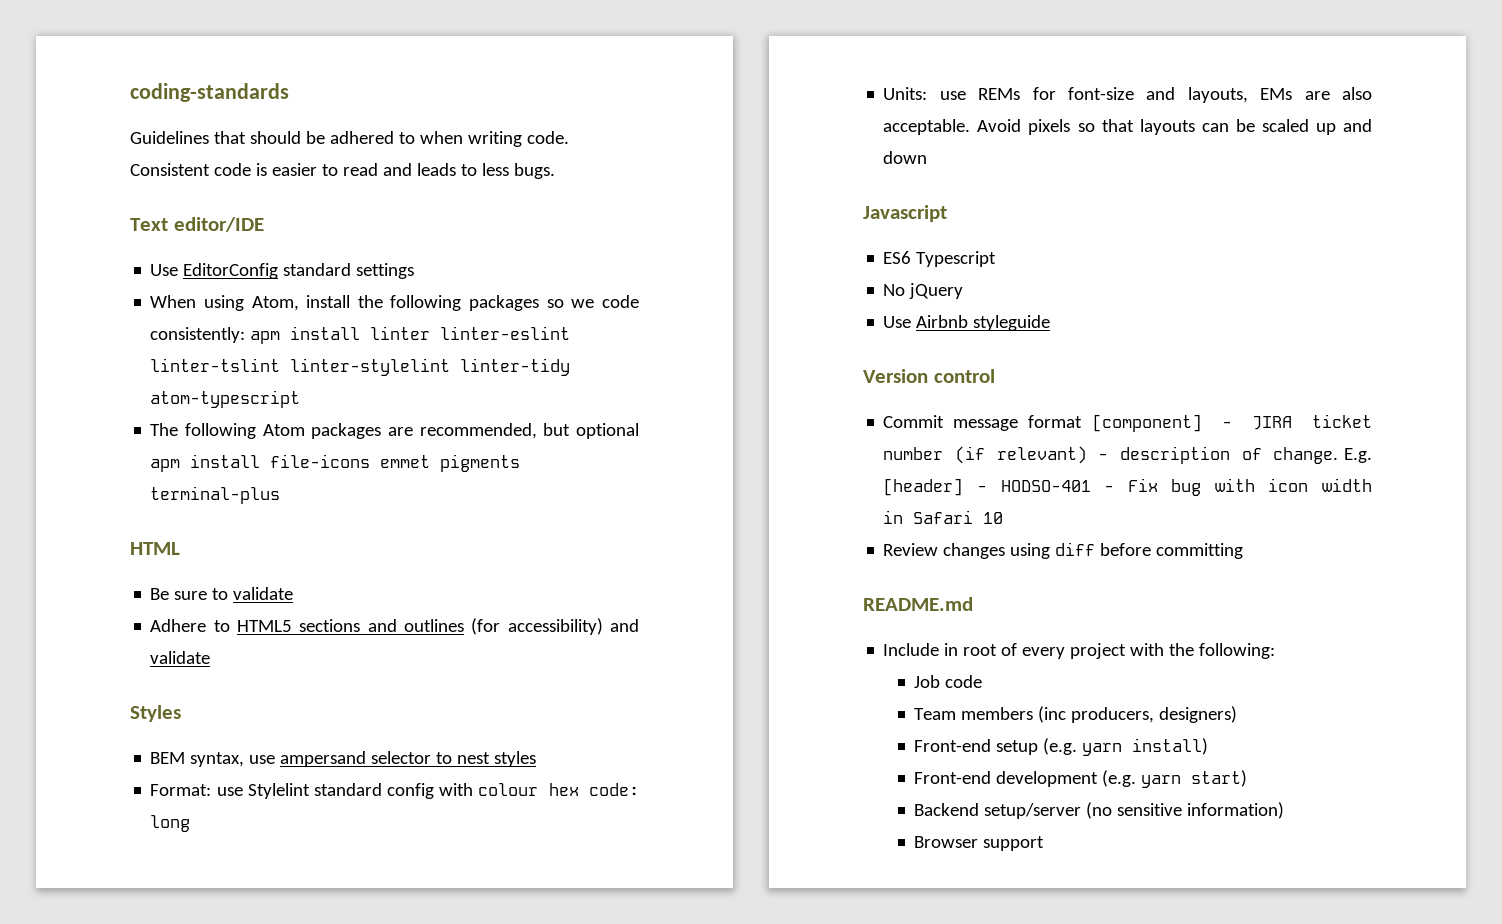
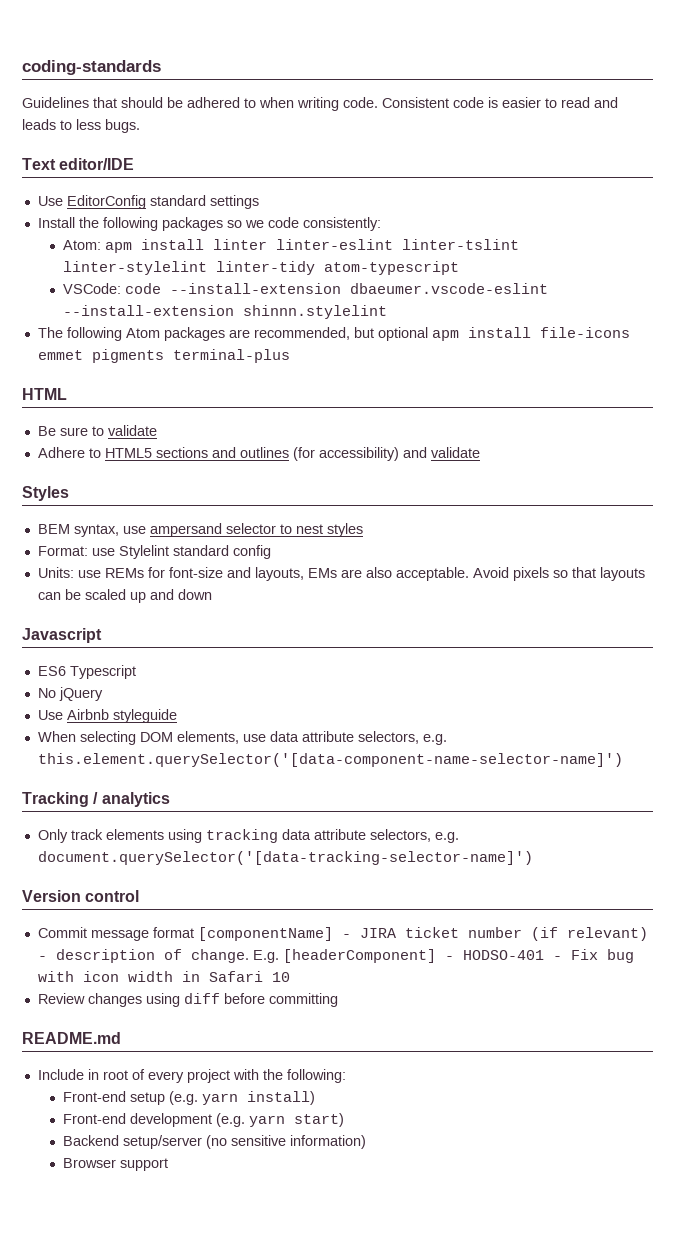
- When using Atom, install the following packages so we code consistently: apm install linter linter-eslint linter-tslint linter-stylelint linter-tidy atom-typescript
+ Install the following packages so we code consistently:
+ Atom: apm install linter linter-eslint linter-tslint linter-stylelint linter-tidy atom-typescript
+ VSCode: code --install-extension dbaeumer.vscode-eslint --install-extension shinnn.stylelint
- Format: use Stylelint standard config with colour hex code: long
+ Format: use Stylelint standard config
+ When selecting DOM elements, use data attribute selectors, e.g. this.element.querySelector('[data-component-name-selector-name]')
+ Tracking / analytics
+ Only track elements using tracking data attribute selectors, e.g. document.querySelector('[data-tracking-selector-name]')
- Commit message format [component] - JIRA ticket number (if relevant) - description of change.
+ Commit message format [componentName] - JIRA ticket number (if relevant) - description of change.
- E.g. [header] - HODSO-401 - Fix bug with icon width in Safari 10
+ E.g. [headerComponent] - HODSO-401 - Fix bug with icon width in Safari 10
- Job code
- Team members (inc producers, designers)

